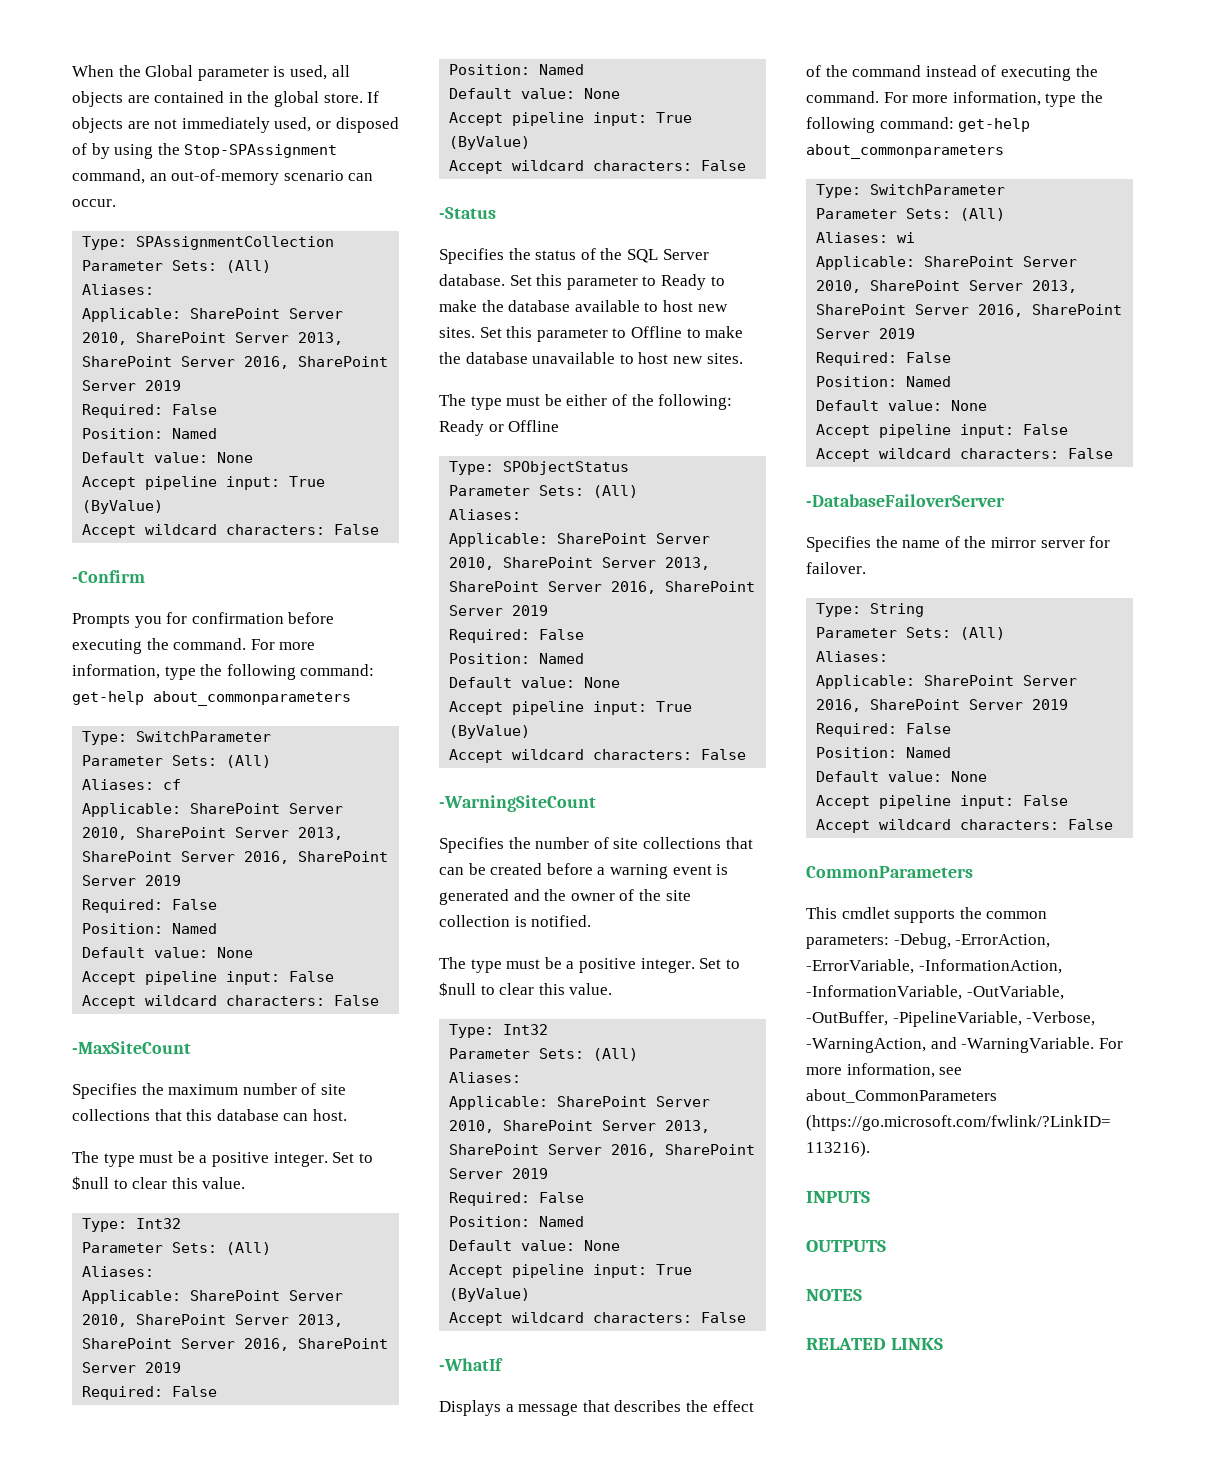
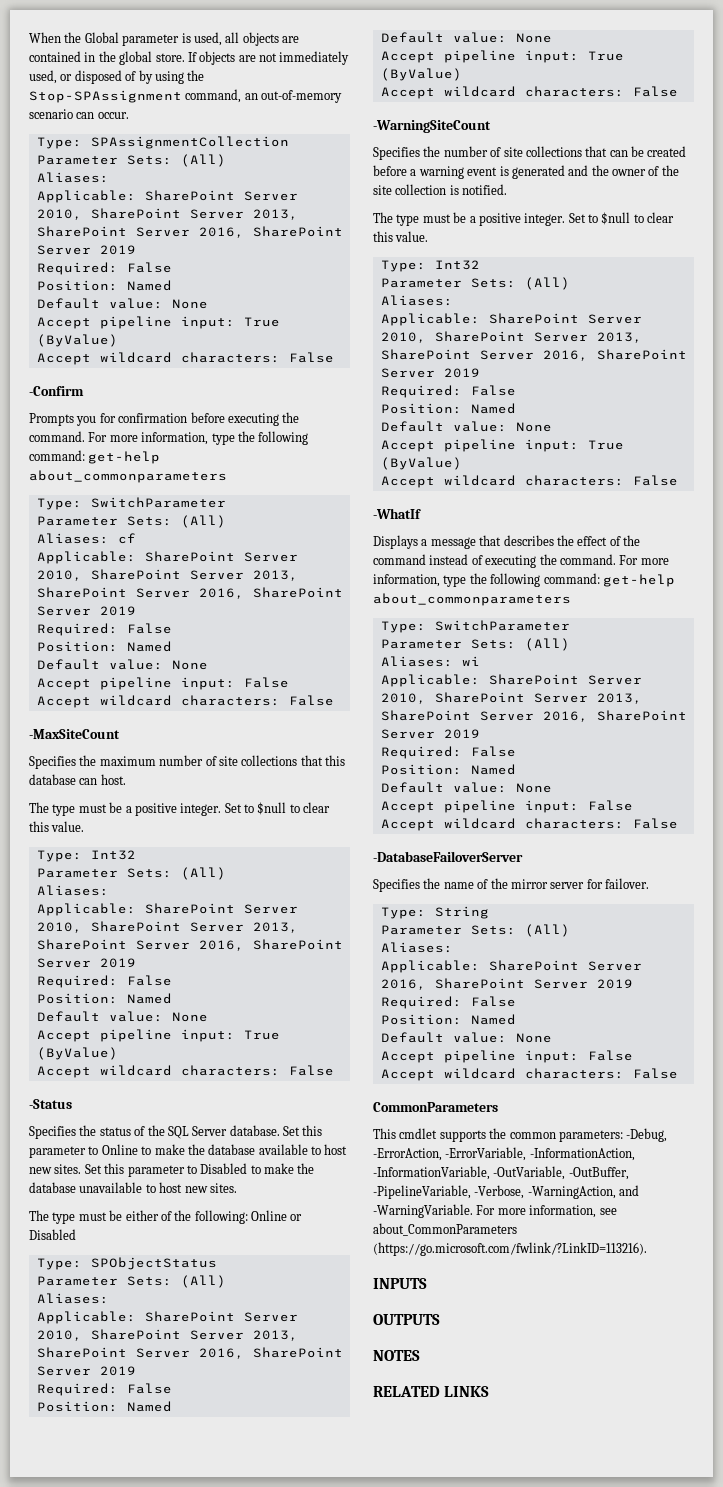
- Set this parameter to Ready to make the database available to host new sites.
+ Set this parameter to Online to make the database available to host new sites.
- Set this parameter to Offline to make the database unavailable to host new sites.
+ Set this parameter to Disabled to make the database unavailable to host new sites.
- The type must be either of the following: Ready or Offline
+ The type must be either of the following: Online or Disabled

